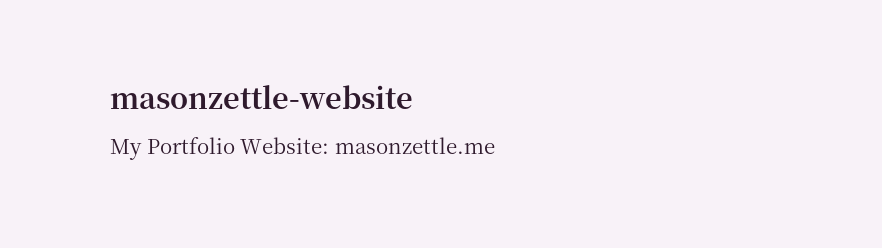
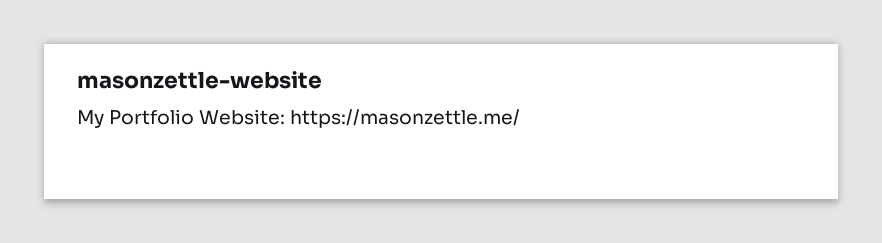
- My Portfolio Website: masonzettle.me
+ My Portfolio Website: https://masonzettle.me/

